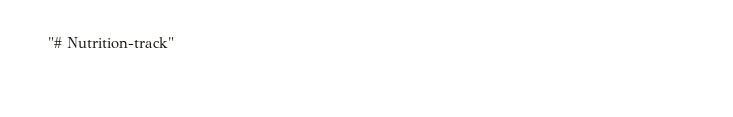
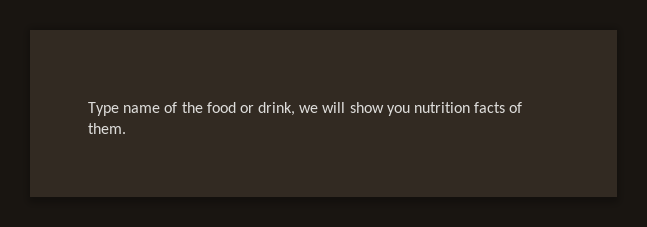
- "# Nutrition-track"
+ Type name of the food or drink, we will show you nutrition facts of them.

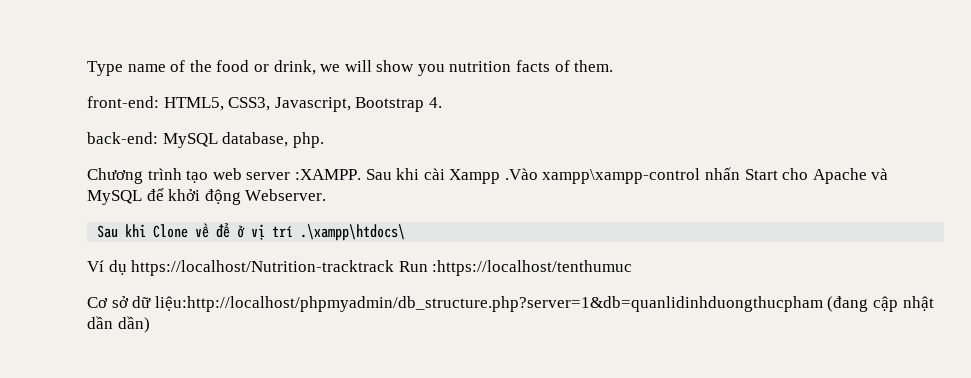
+ front-end: HTML5, CSS3, Javascript, Bootstrap 4.
+ back-end: MySQL database, php.
+ Chương trình tạo web server :XAMPP. Sau khi cài Xampp .Vào xampp\xampp-control nhấn Start cho Apache và MySQL để khởi động Webserver.
+ Sau khi Clone về để ở vị trí .\xampp\htdocs\
+ Ví dụ https://localhost/Nutrition-tracktrack Run :https://localhost/tenthumuc
+ Cơ sở dữ liệu:http://localhost/phpmyadmin/db_structure.php?server=1&db=quanlidinhduongthucpham (đang cập nhật dần dần)

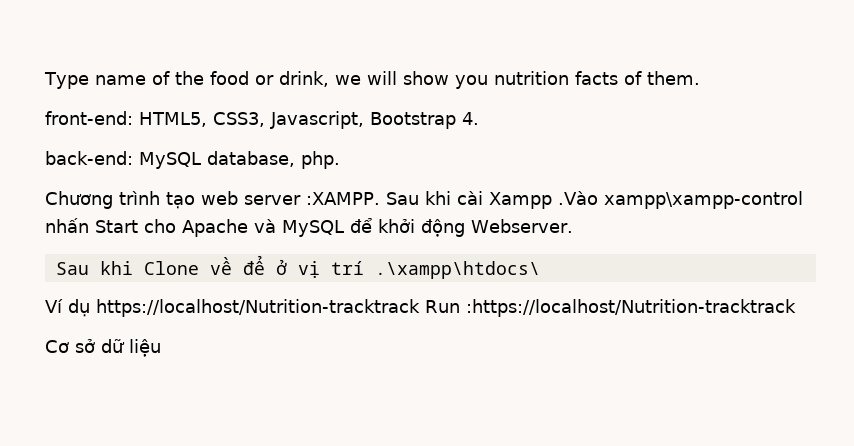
- Ví dụ https://localhost/Nutrition-tracktrack Run :https://localhost/tenthumuc
+ Ví dụ https://localhost/Nutrition-tracktrack Run :https://localhost/Nutrition-tracktrack
- Cơ sở dữ liệu:http://localhost/phpmyadmin/db_structure.php?server=1&db=quanlidinhduongthucpham (đang cập nhật dần dần)
+ Cơ sở dữ liệu

